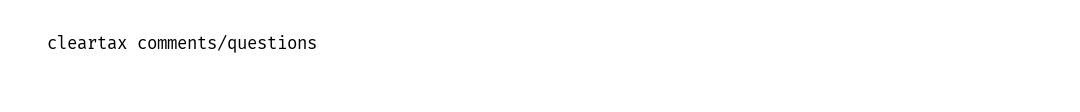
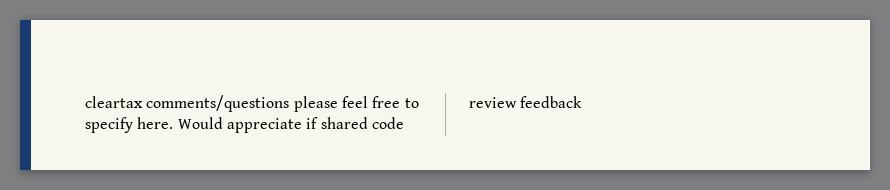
- cleartax comments/questions
+ cleartax comments/questions please feel free to specify here. Would appreciate if shared code review feedback

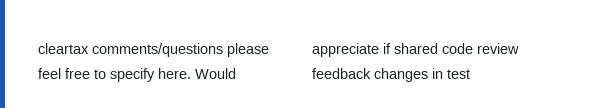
- Would appreciate if shared code review feedback
+ Would appreciate if shared code review feedback changes in test

